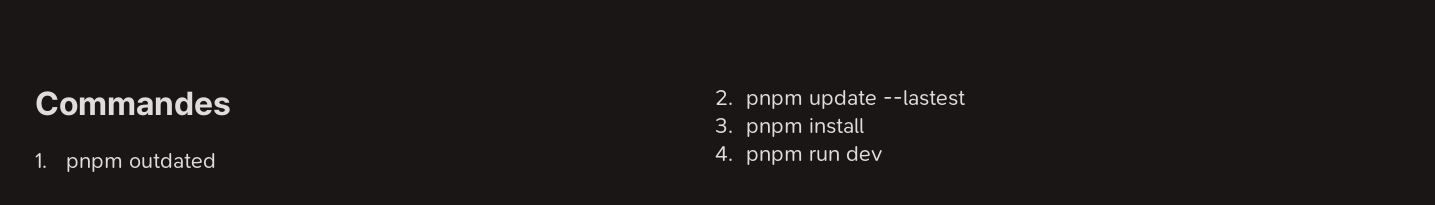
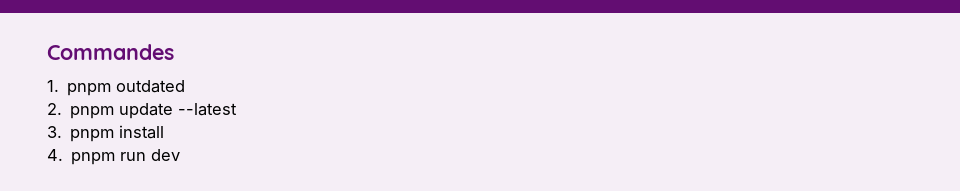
- 2. pnpm update --lastest
+ 2. pnpm update --latest

